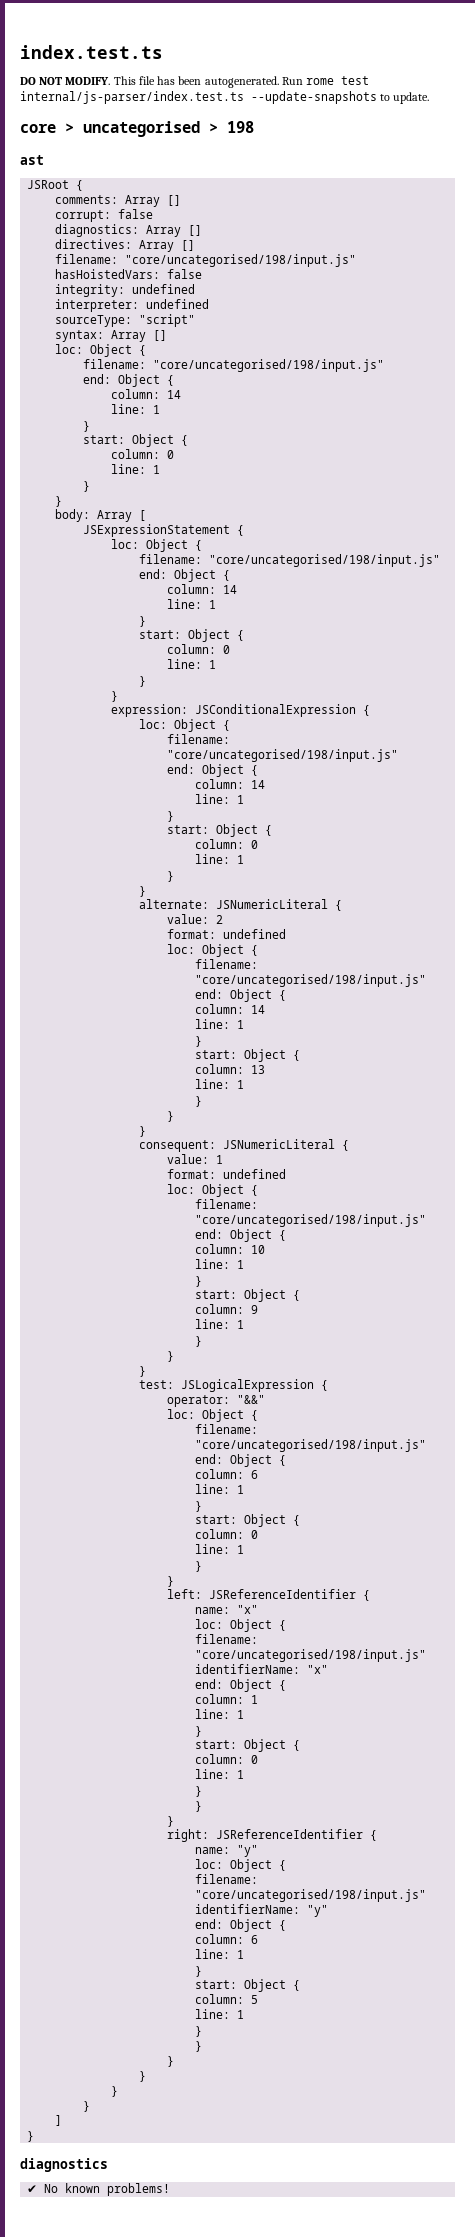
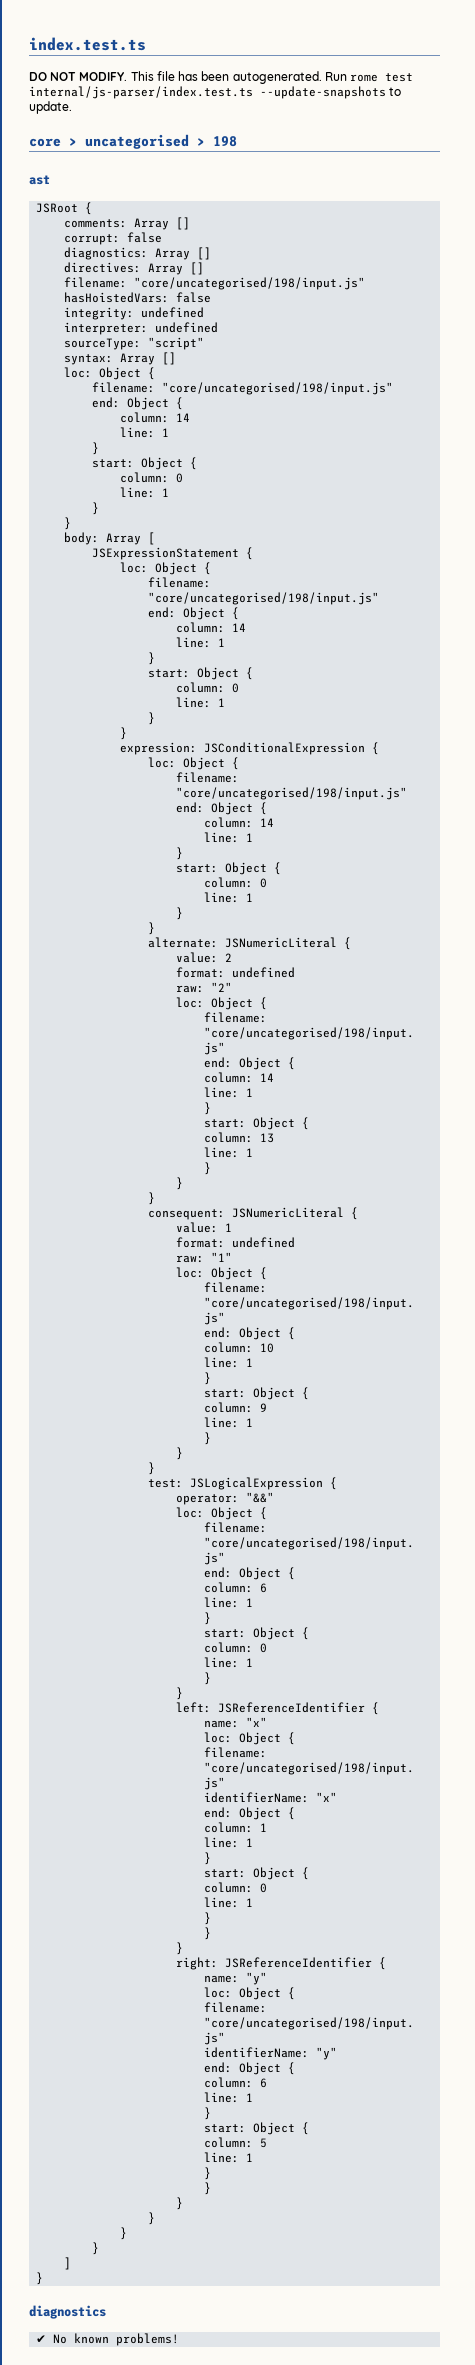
+ raw: "2"
+ raw: "1"

